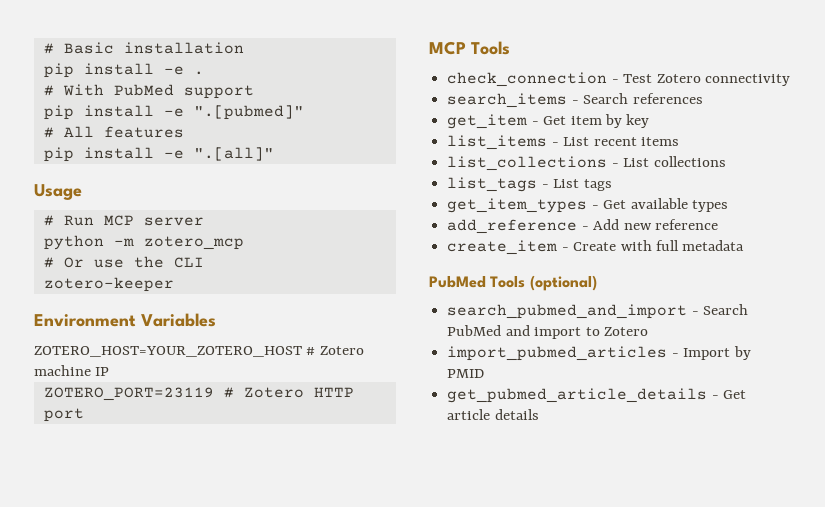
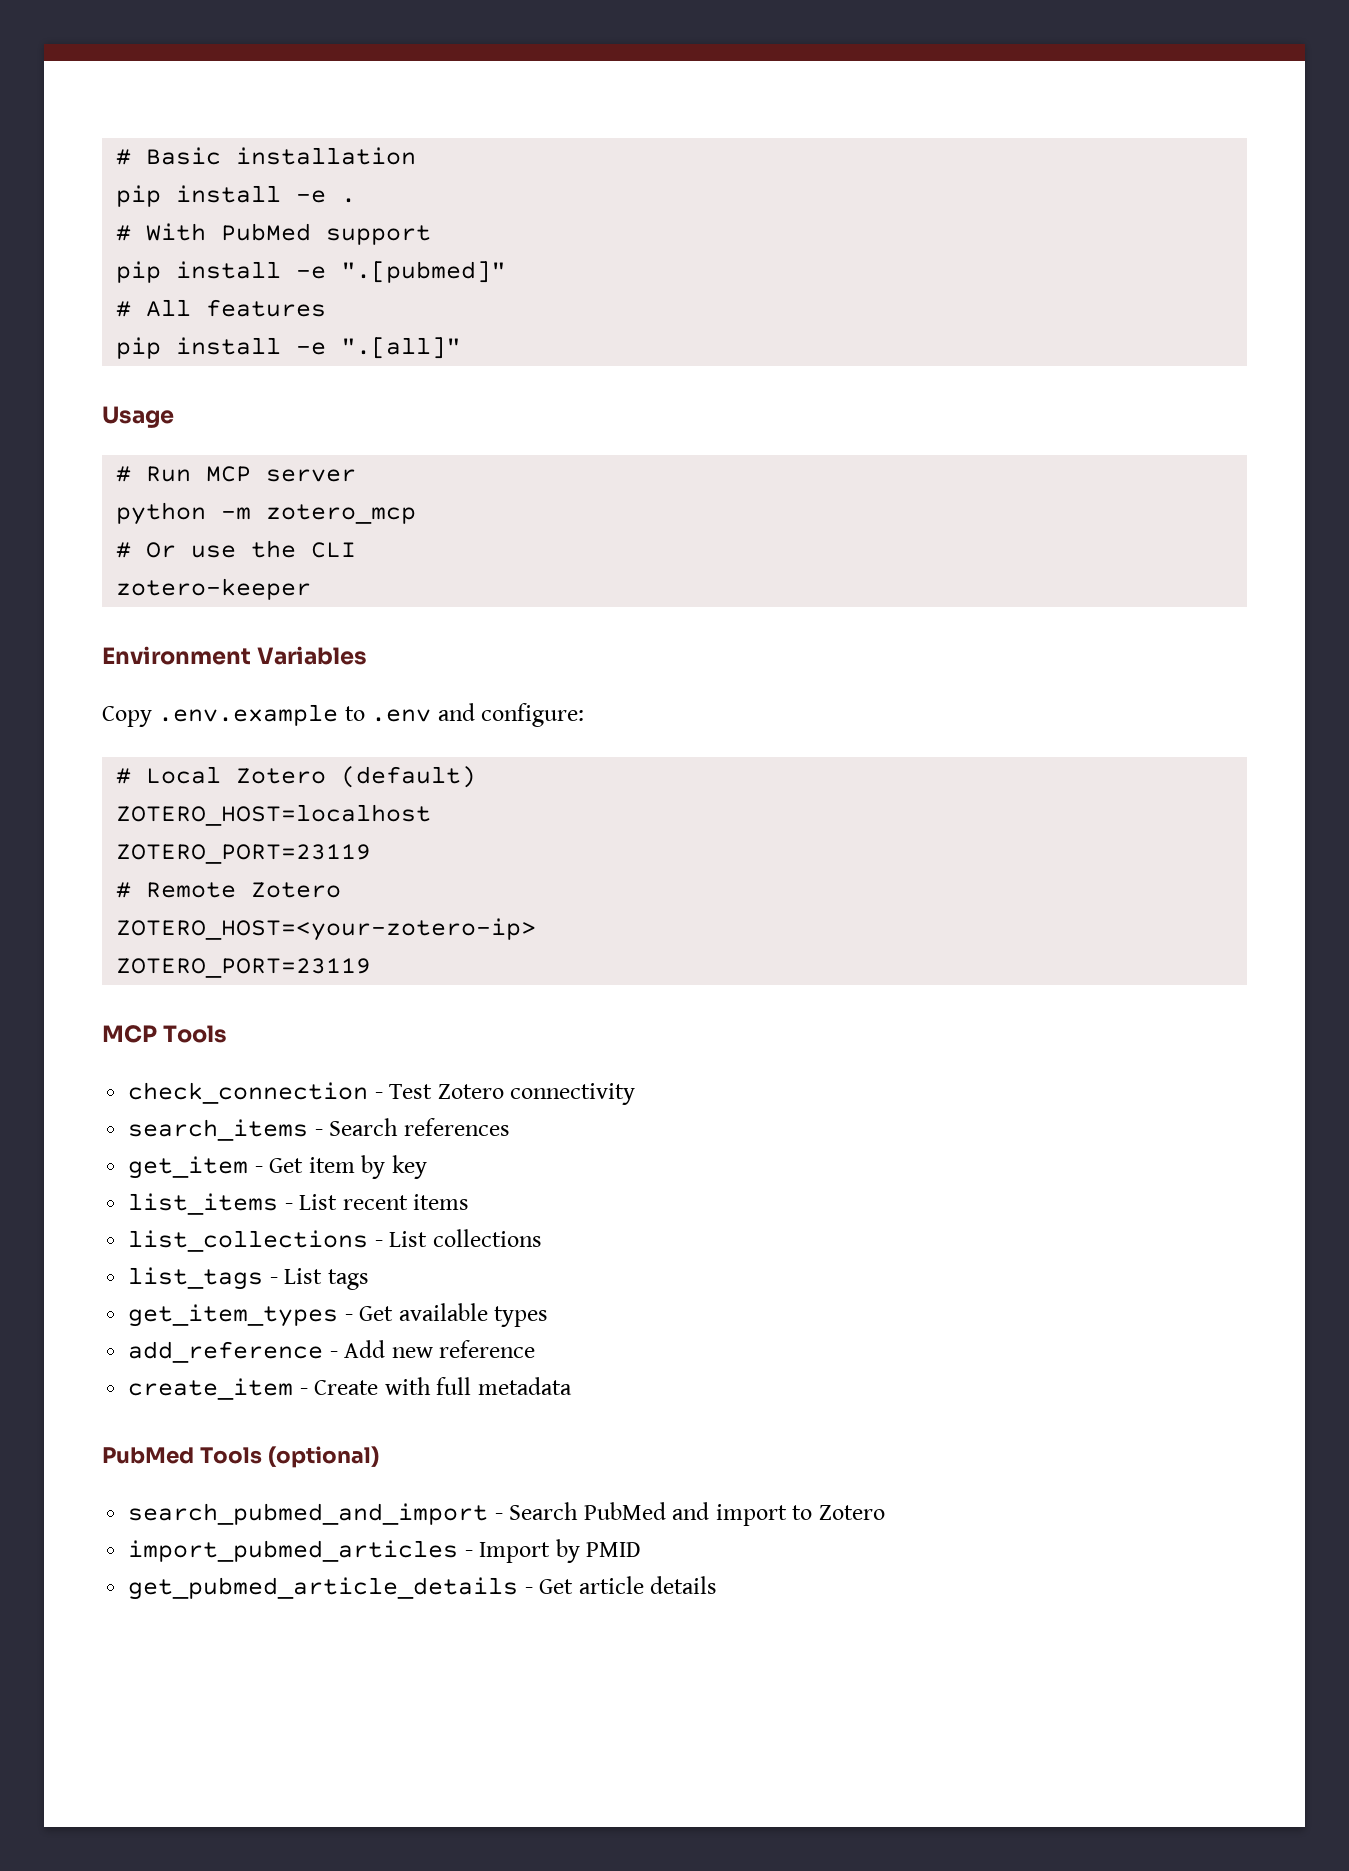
- ZOTERO_HOST=YOUR_ZOTERO_HOST # Zotero machine IP
- ZOTERO_PORT=23119 # Zotero HTTP port
+ Copy .env.example to .env and configure:
+ # Local Zotero (default)
+ ZOTERO_HOST=localhost
+ ZOTERO_PORT=23119
+ # Remote Zotero
+ ZOTERO_HOST=<your-zotero-ip>
+ ZOTERO_PORT=23119

